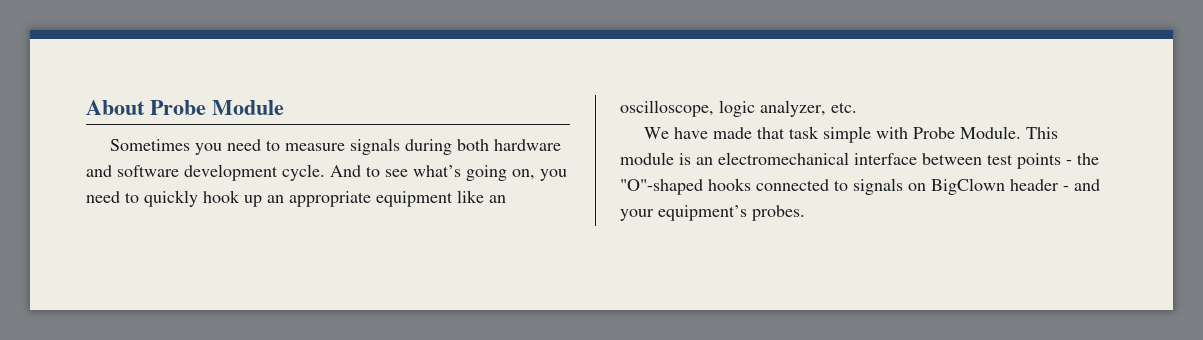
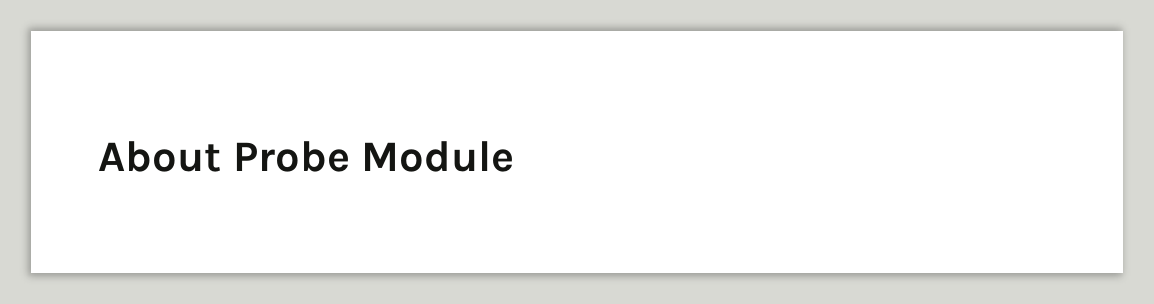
- Sometimes you need to measure signals during both hardware and software development cycle. And to see what’s going on, you need to quickly hook up an appropriate equipment like an oscilloscope, logic analyzer, etc.
- We have made that task simple with Probe Module. This module is an electromechanical interface between test points - the "O"-shaped hooks connected to signals on BigClown header - and your equipment’s probes.

